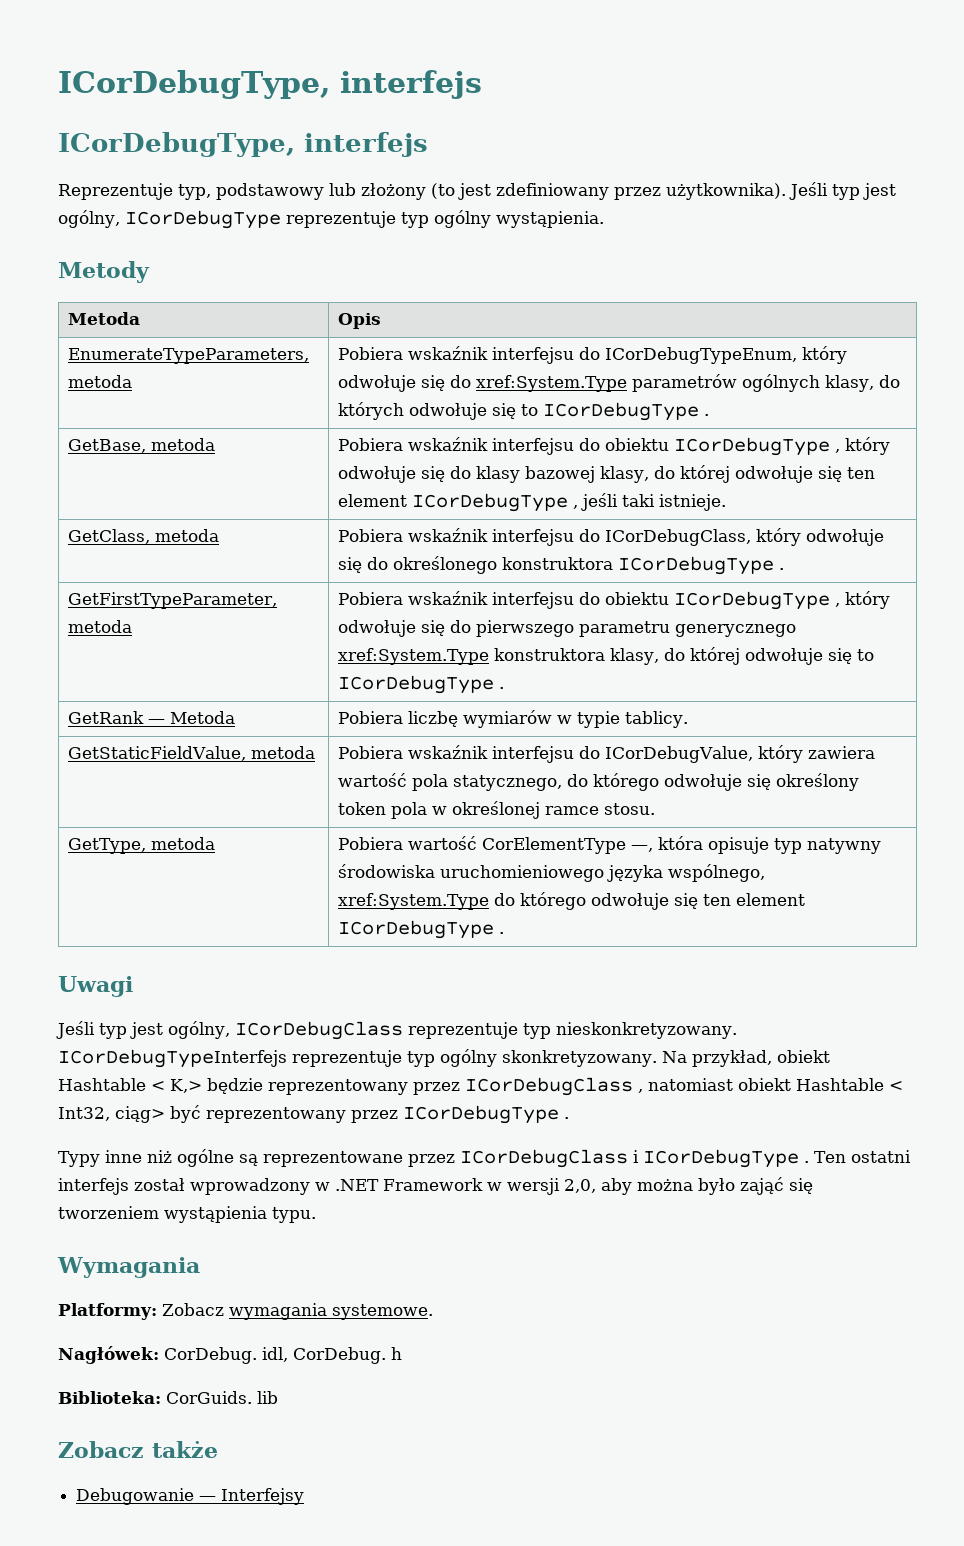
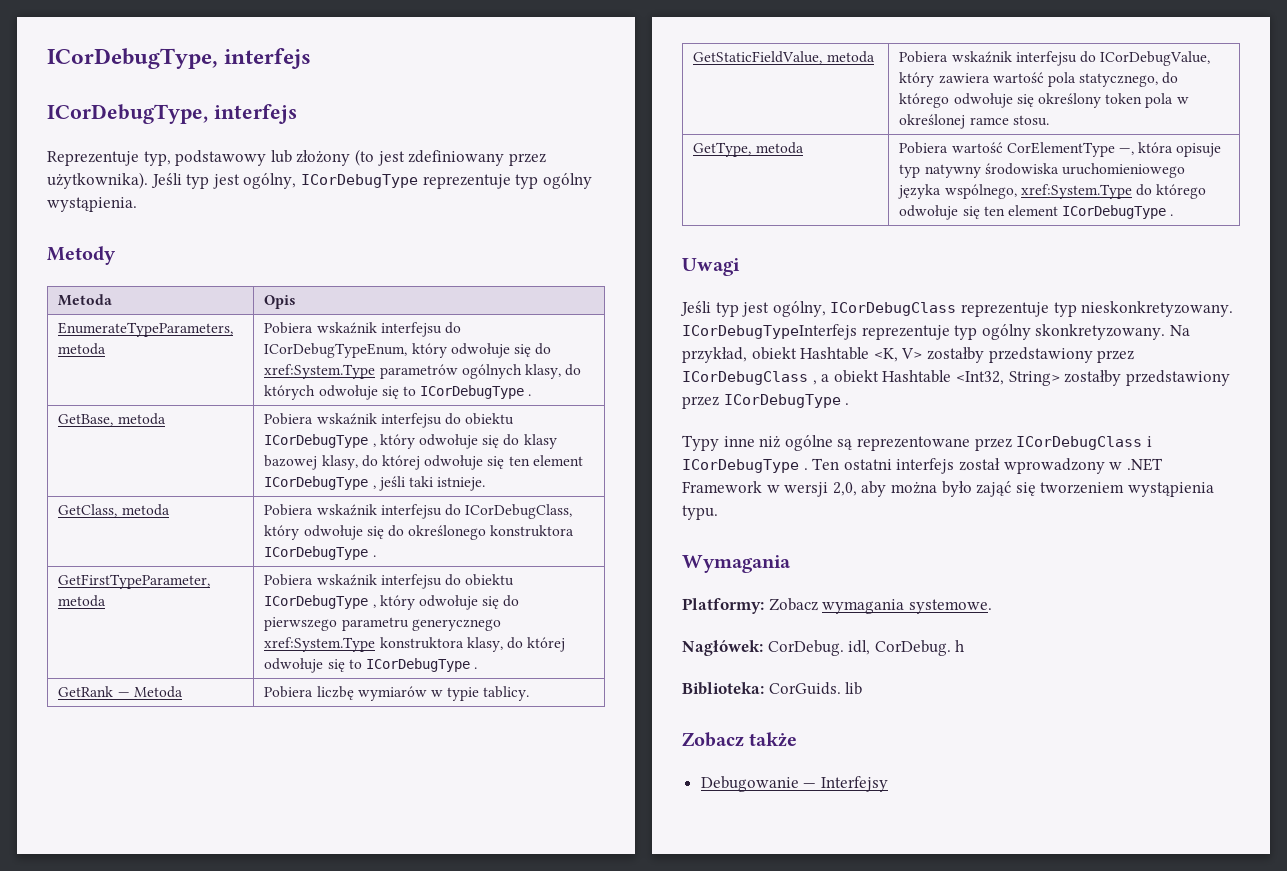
- Na przykład, obiekt Hashtable < K,> będzie reprezentowany przez ICorDebugClass , natomiast obiekt Hashtable < Int32, ciąg> być reprezentowany przez ICorDebugType .
+ Na przykład, obiekt Hashtable <K, V> zostałby przedstawiony przez ICorDebugClass , a obiekt Hashtable <Int32, String> zostałby przedstawiony przez ICorDebugType .

